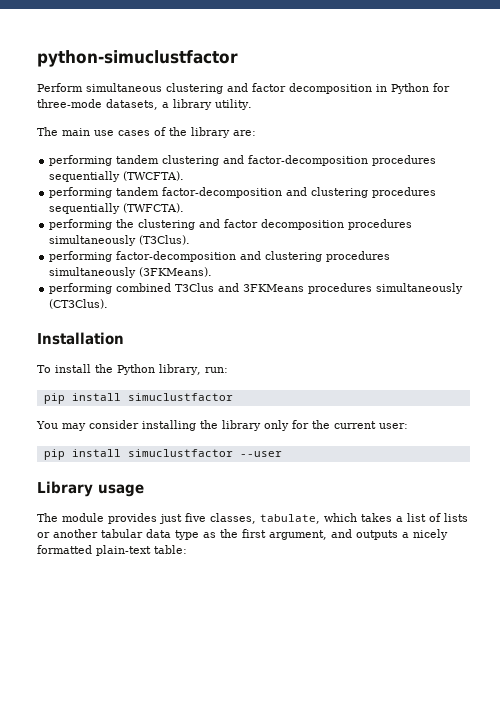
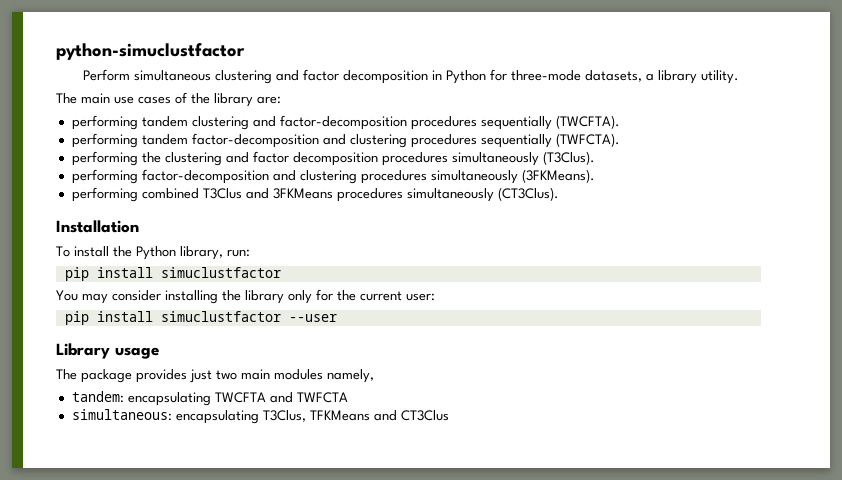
- The module provides just five classes, tabulate, which takes a list of lists or another tabular data type as the first argument, and outputs a nicely formatted plain-text table:
+ The package provides just two main modules namely,
+ tandem: encapsulating TWCFTA and TWFCTA
+ simultaneous: encapsulating T3Clus, TFKMeans and CT3Clus

